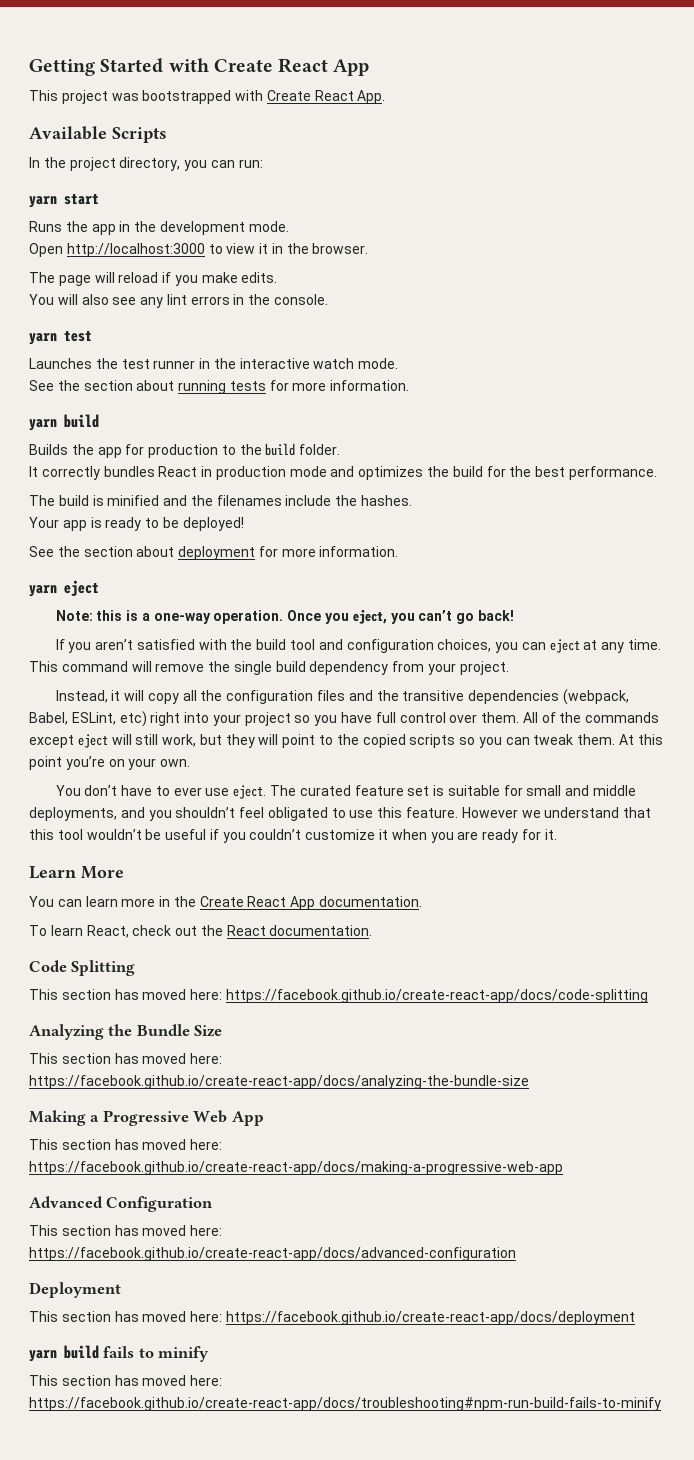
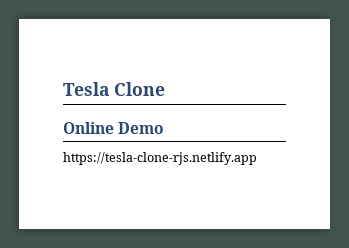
- Getting Started with Create React App
- This project was bootstrapped with Create React App.
- Available Scripts
- In the project directory, you can run:
- yarn start
- Runs the app in the development mode.
- Open http://localhost:3000 to view it in the browser.
- The page will reload if you make edits.
- You will also see any lint errors in the console.
- yarn test
- Launches the test runner in the interactive watch mode.
- See the section about running tests for more information.
- yarn build
- Builds the app for production to the build folder.
- It correctly bundles React in production mode and optimizes the build for the best performance.
- The build is minified and the filenames include the hashes.
- Your app is ready to be deployed!
- See the section about deployment for more information.
- yarn eject
- Note: this is a one-way operation. Once you eject, you can’t go back!
- If you aren’t satisfied with the build tool and configuration choices, you can eject at any time. This command will remove the single build dependency from your project.
- Instead, it will copy all the configuration files and the transitive dependencies (webpack, Babel, ESLint, etc) right into your project so you have full control over them. All of the commands except eject will still work, but they will point to the copied scripts so you can tweak them. At this point you’re on your own.
- You don’t have to ever use eject. The curated feature set is suitable for small and middle deployments, and you shouldn’t feel obligated to use this feature. However we understand that this tool wouldn’t be useful if you couldn’t customize it when you are ready for it.
- Learn More
- You can learn more in the Create React App documentation.
- To learn React, check out the React documentation.
- Code Splitting
- This section has moved here: https://facebook.github.io/create-react-app/docs/code-splitting
- Analyzing the Bundle Size
- This section has moved here: https://facebook.github.io/create-react-app/docs/analyzing-the-bundle-size
- Making a Progressive Web App
- This section has moved here: https://facebook.github.io/create-react-app/docs/making-a-progressive-web-app
- Advanced Configuration
- This section has moved here: https://facebook.github.io/create-react-app/docs/advanced-configuration
- Deployment
- This section has moved here: https://facebook.github.io/create-react-app/docs/deployment
- yarn build fails to minify
- This section has moved here: https://facebook.github.io/create-react-app/docs/troubleshooting#npm-run-build-fails-to-minify
+ Tesla Clone
+ Online Demo
+ https://tesla-clone-rjs.netlify.app

